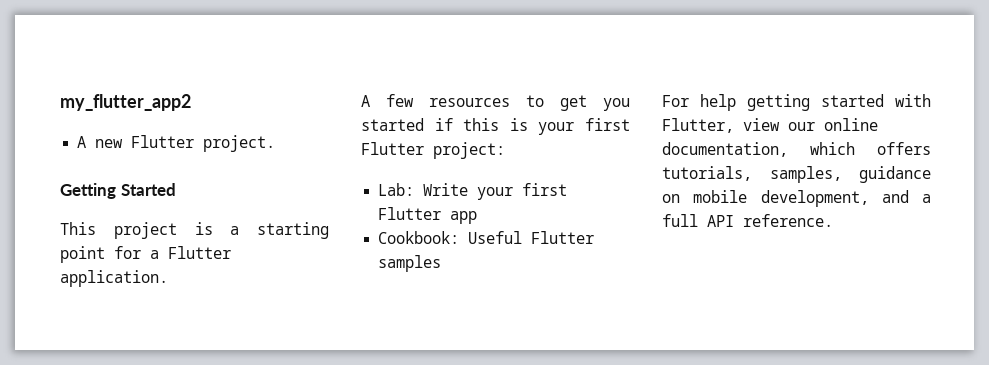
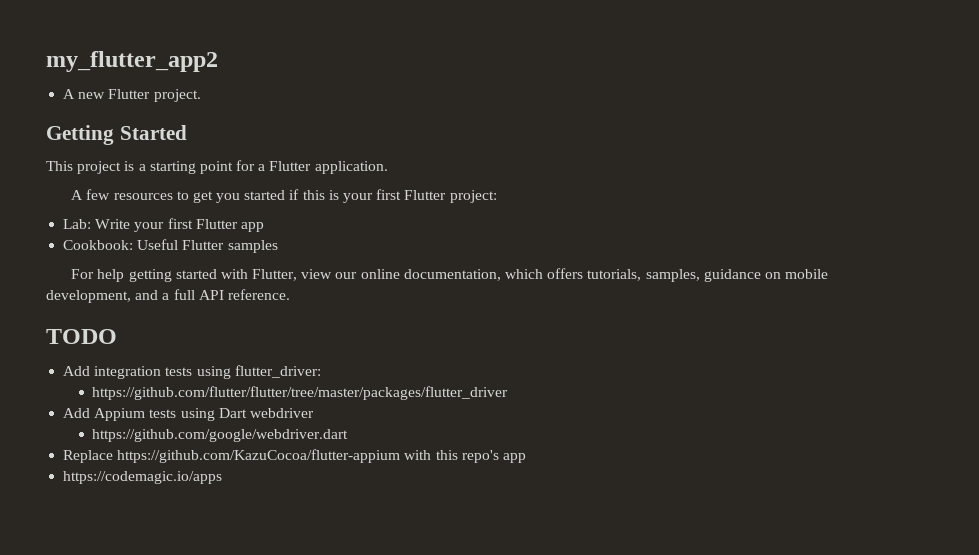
+ TODO
+ Add integration tests using flutter_driver:
+ https://github.com/flutter/flutter/tree/master/packages/flutter_driver
+ Add Appium tests using Dart webdriver
+ https://github.com/google/webdriver.dart
+ Replace https://github.com/KazuCocoa/flutter-appium with this repo's app
+ https://codemagic.io/apps

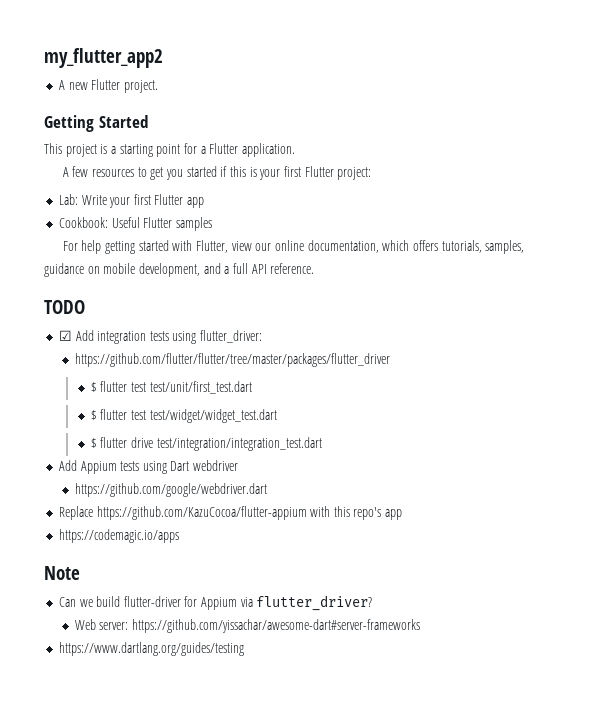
- Add integration tests using flutter_driver:
+ ☑ Add integration tests using flutter_driver:
+ $ flutter test test/unit/first_test.dart
+ $ flutter test test/widget/widget_test.dart
+ $ flutter drive test/integration/integration_test.dart
+ Note
+ Can we build flutter-driver for Appium via flutter_driver?
+ Web server: https://github.com/yissachar/awesome-dart#server-frameworks
+ https://www.dartlang.org/guides/testing

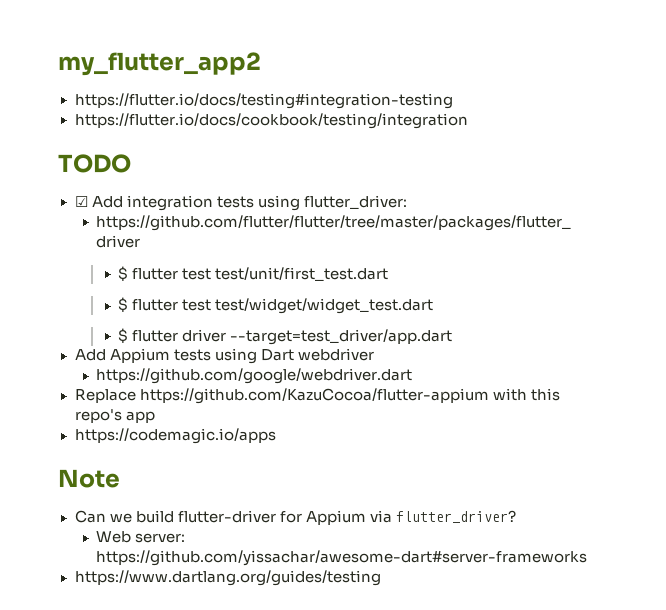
- A new Flutter project.
- Getting Started
- This project is a starting point for a Flutter application.
- A few resources to get you started if this is your first Flutter project:
- Lab: Write your first Flutter app
- Cookbook: Useful Flutter samples
- For help getting started with Flutter, view our online documentation, which offers tutorials, samples, guidance on mobile development, and a full API reference.
+ https://flutter.io/docs/testing#integration-testing
+ https://flutter.io/docs/cookbook/testing/integration
- $ flutter drive test/integration/integration_test.dart
+ $ flutter driver --target=test_driver/app.dart

